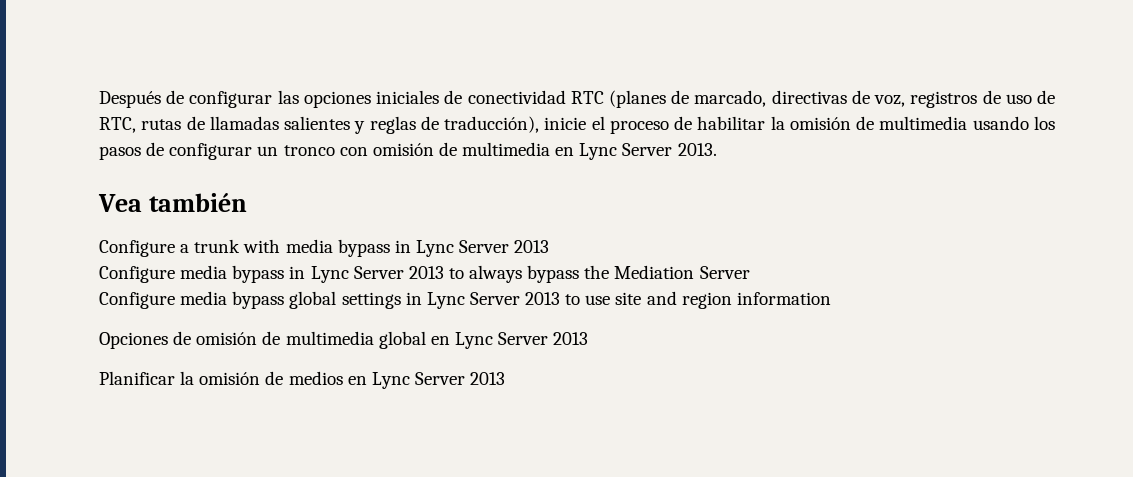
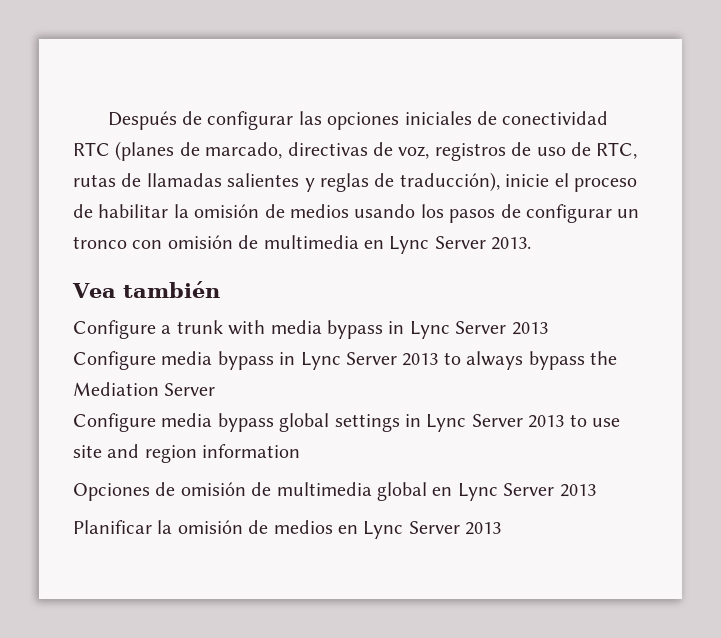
- Después de configurar las opciones iniciales de conectividad RTC (planes de marcado, directivas de voz, registros de uso de RTC, rutas de llamadas salientes y reglas de traducción), inicie el proceso de habilitar la omisión de multimedia usando los pasos de configurar un tronco con omisión de multimedia en Lync Server 2013.
+ Después de configurar las opciones iniciales de conectividad RTC (planes de marcado, directivas de voz, registros de uso de RTC, rutas de llamadas salientes y reglas de traducción), inicie el proceso de habilitar la omisión de medios usando los pasos de configurar un tronco con omisión de multimedia en Lync Server 2013.

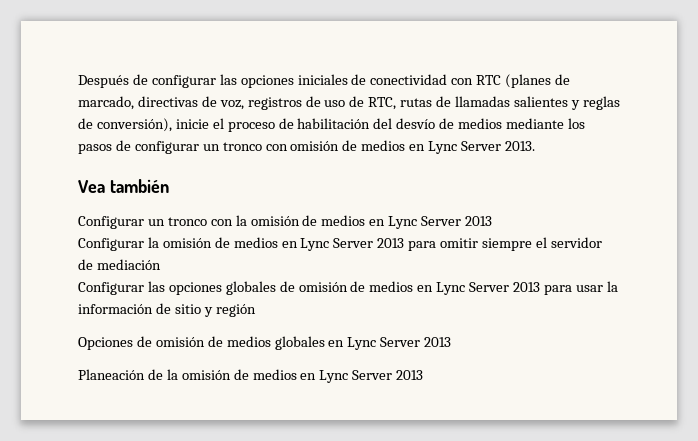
- Después de configurar las opciones iniciales de conectividad RTC (planes de marcado, directivas de voz, registros de uso de RTC, rutas de llamadas salientes y reglas de traducción), inicie el proceso de habilitar la omisión de medios usando los pasos de configurar un tronco con omisión de multimedia en Lync Server 2013.
+ Después de configurar las opciones iniciales de conectividad con RTC (planes de marcado, directivas de voz, registros de uso de RTC, rutas de llamadas salientes y reglas de conversión), inicie el proceso de habilitación del desvío de medios mediante los pasos de configurar un tronco con omisión de medios en Lync Server 2013.
- Configure a trunk with media bypass in Lync Server 2013
- Configure media bypass in Lync Server 2013 to always bypass the Mediation Server
- Configure media bypass global settings in Lync Server 2013 to use site and region information
- Opciones de omisión de multimedia global en Lync Server 2013
- Planificar la omisión de medios en Lync Server 2013
+ Configurar un tronco con la omisión de medios en Lync Server 2013
+ Configurar la omisión de medios en Lync Server 2013 para omitir siempre el servidor de mediación
+ Configurar las opciones globales de omisión de medios en Lync Server 2013 para usar la información de sitio y región
+ Opciones de omisión de medios globales en Lync Server 2013
+ Planeación de la omisión de medios en Lync Server 2013

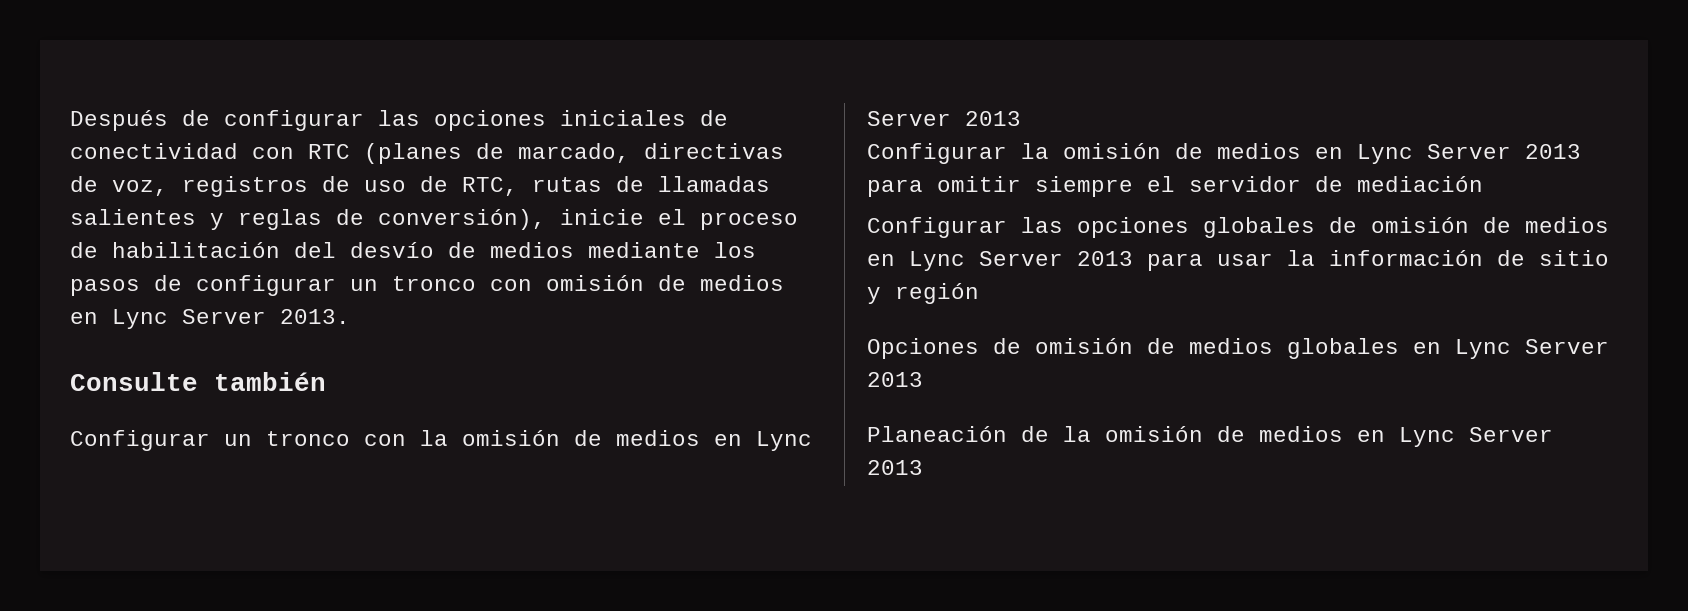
- Vea también
+ Consulte también

